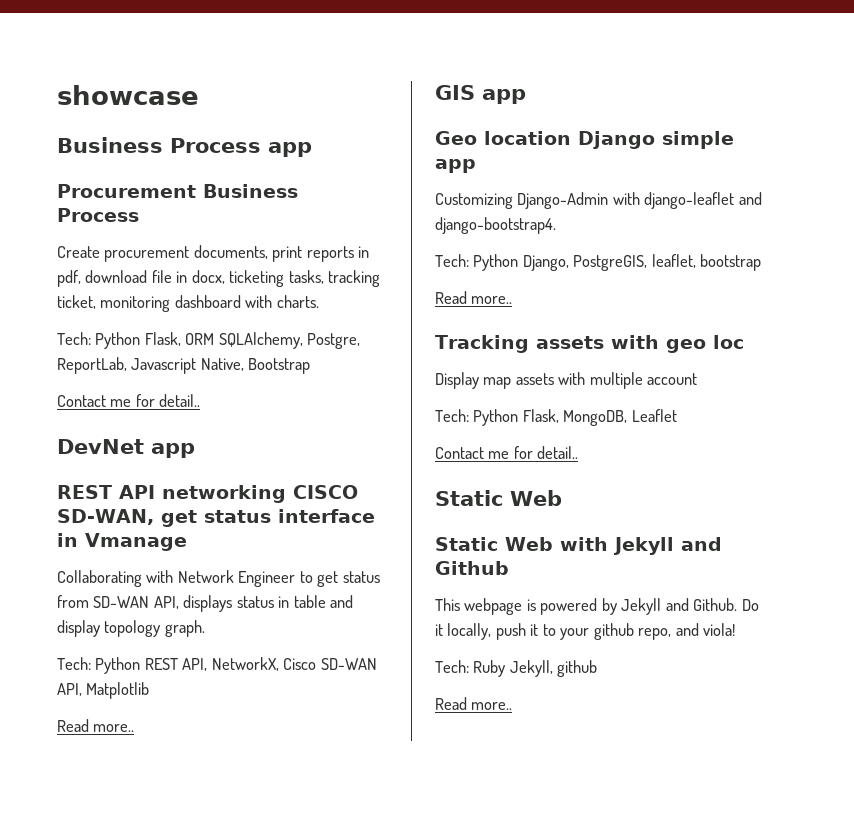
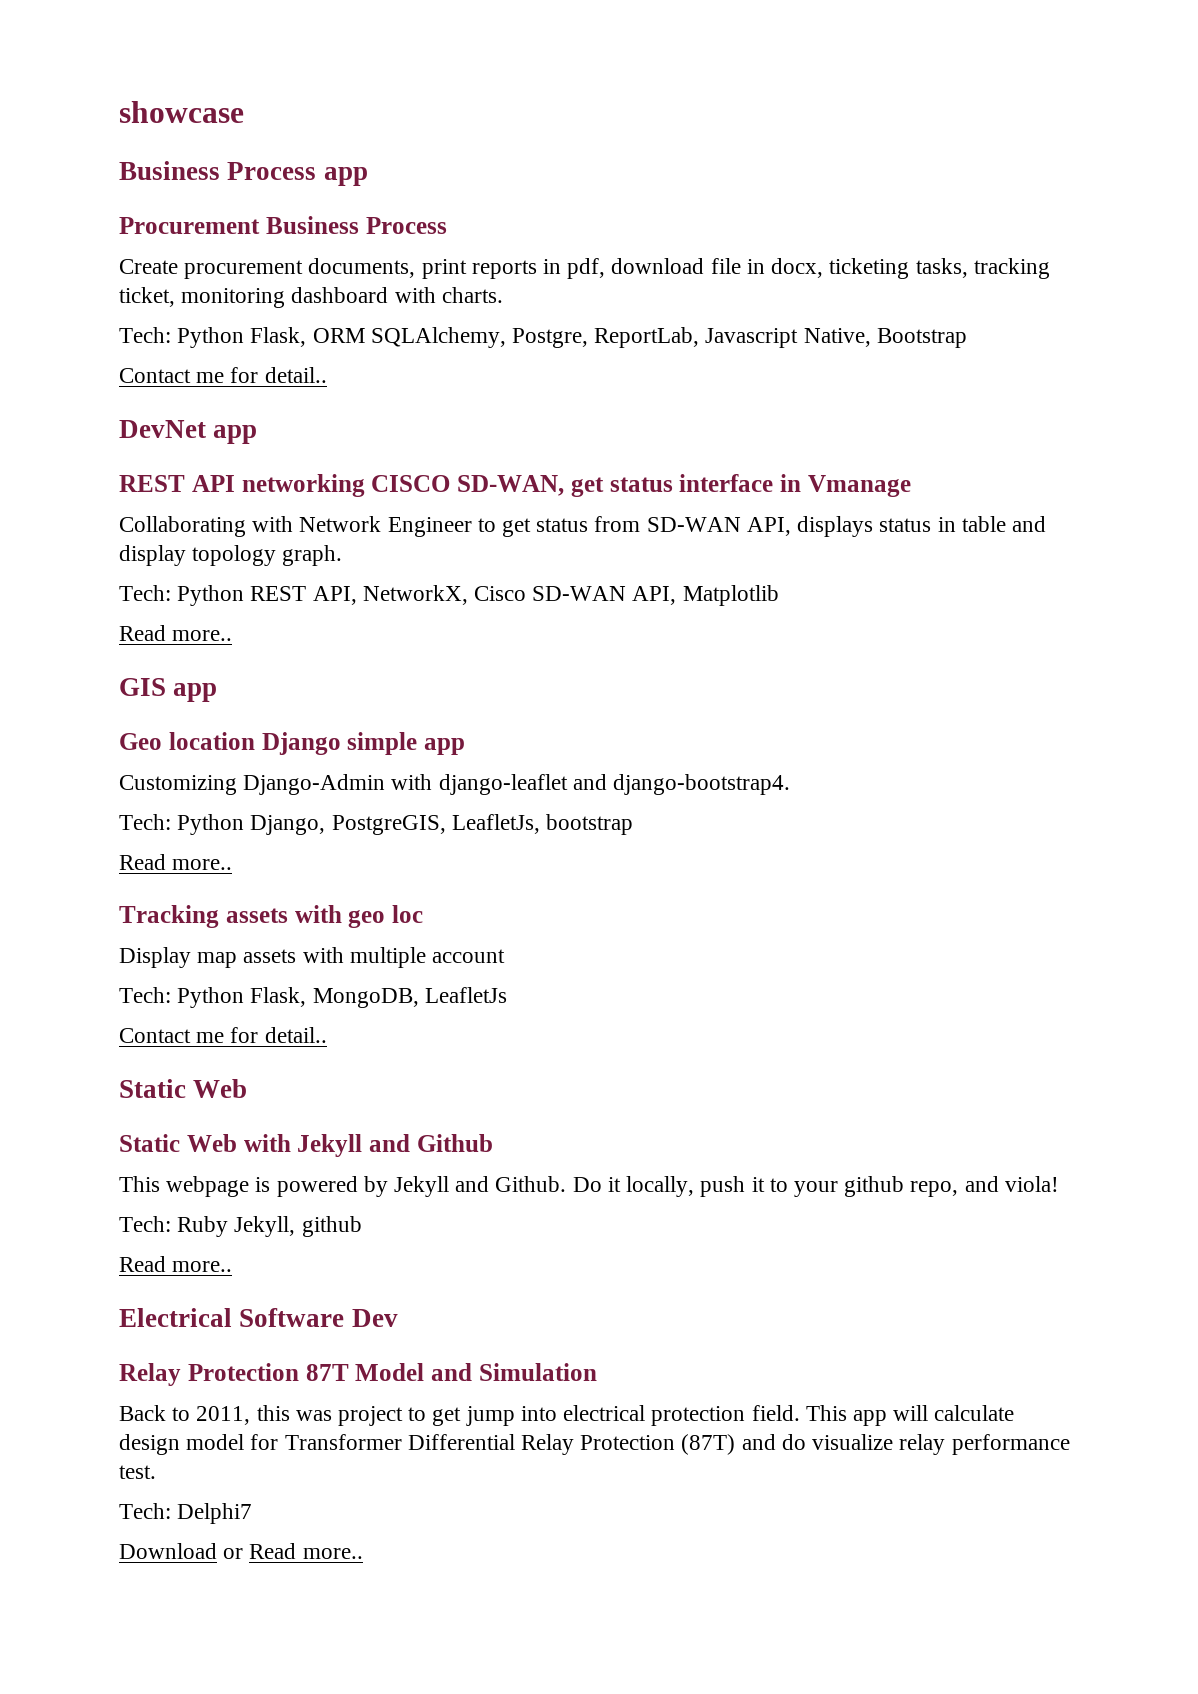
- Tech: Python Django, PostgreGIS, leaflet, bootstrap
+ Tech: Python Django, PostgreGIS, LeafletJs, bootstrap
- Tech: Python Flask, MongoDB, Leaflet
+ Tech: Python Flask, MongoDB, LeafletJs
+ Electrical Software Dev
+ Relay Protection 87T Model and Simulation
+ Back to 2011, this was project to get jump into electrical protection field. This app will calculate design model for Transformer Differential Relay Protection (87T) and do visualize relay performance test.
+ Tech: Delphi7
+ Download or Read more..

